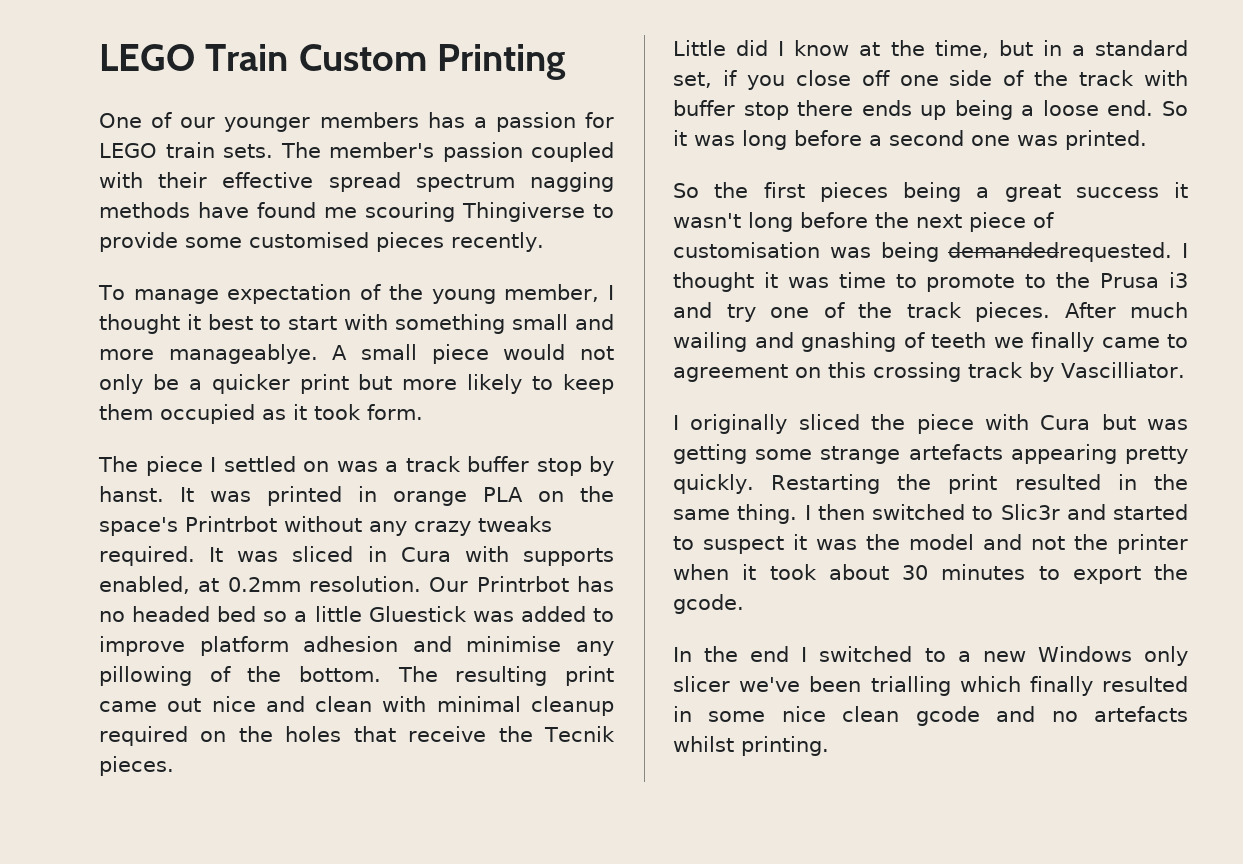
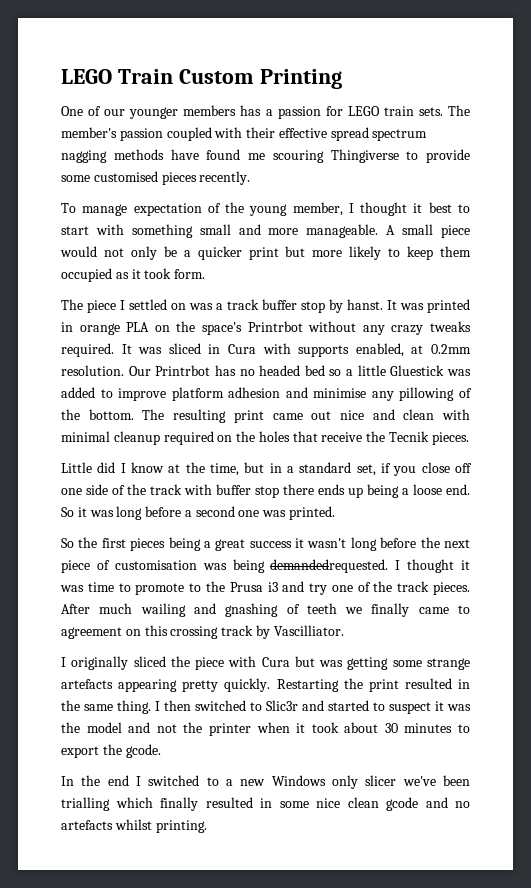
- To manage expectation of the young member, I thought it best to start with something small and more manageablye.
+ To manage expectation of the young member, I thought it best to start with something small and more manageable.

